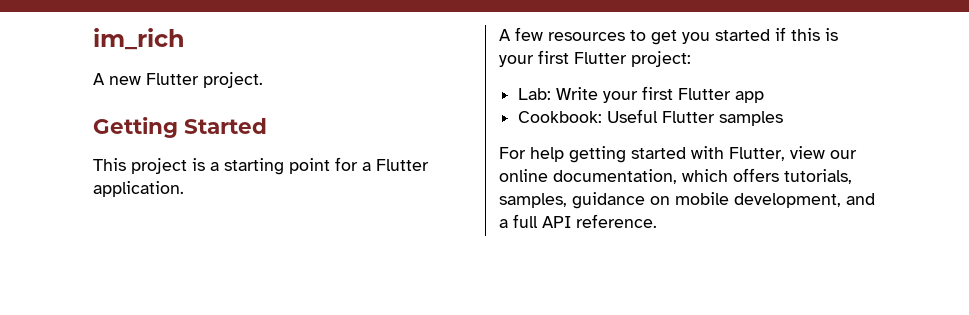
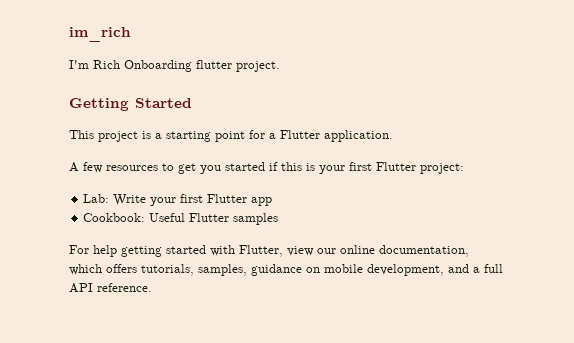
- A new Flutter project.
+ I'm Rich Onboarding flutter project.

